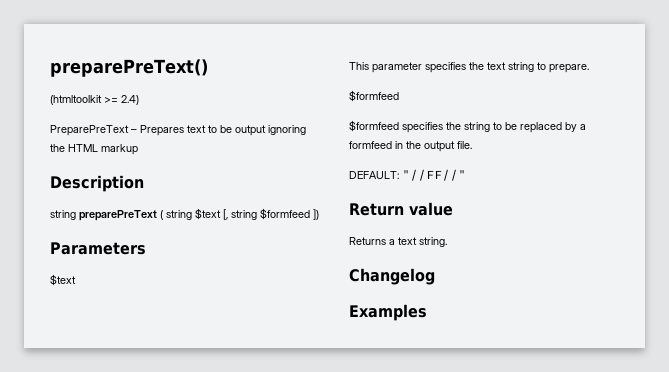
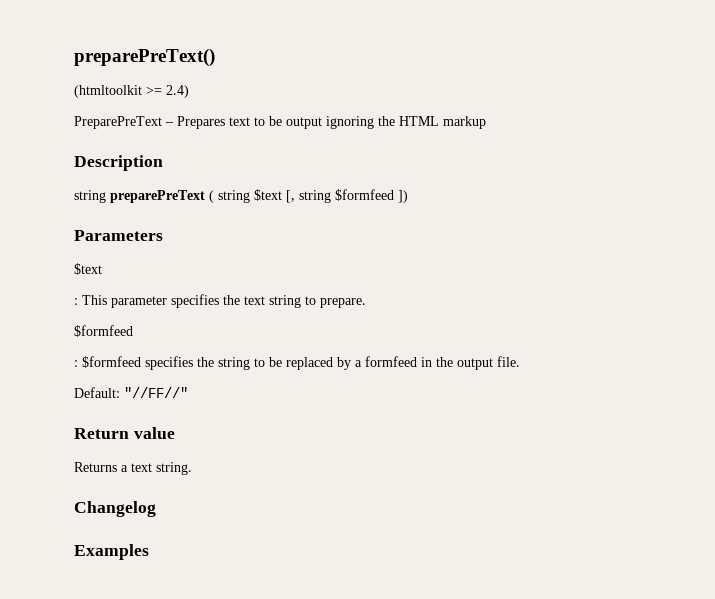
- This parameter specifies the text string to prepare.
+ : This parameter specifies the text string to prepare.
- $formfeed specifies the string to be replaced by a formfeed in the output file.
+ : $formfeed specifies the string to be replaced by a formfeed in the output file.
- DEFAULT: "//FF//"
+ Default: "//FF//"

